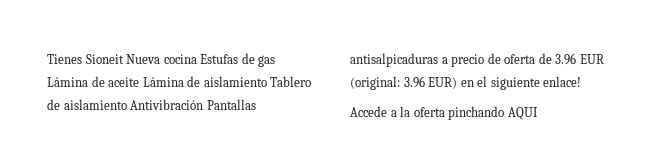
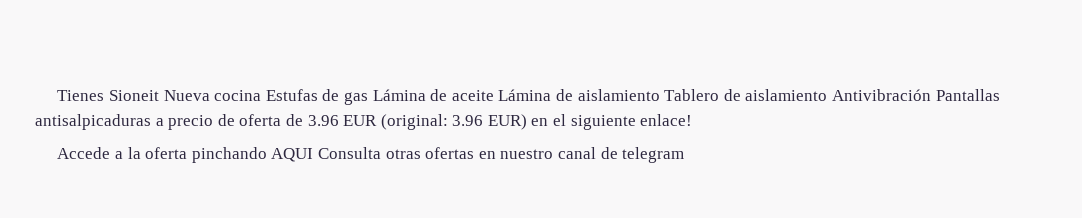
- Accede a la oferta pinchando AQUI
+ Accede a la oferta pinchando AQUI Consulta otras ofertas en nuestro canal de telegram

